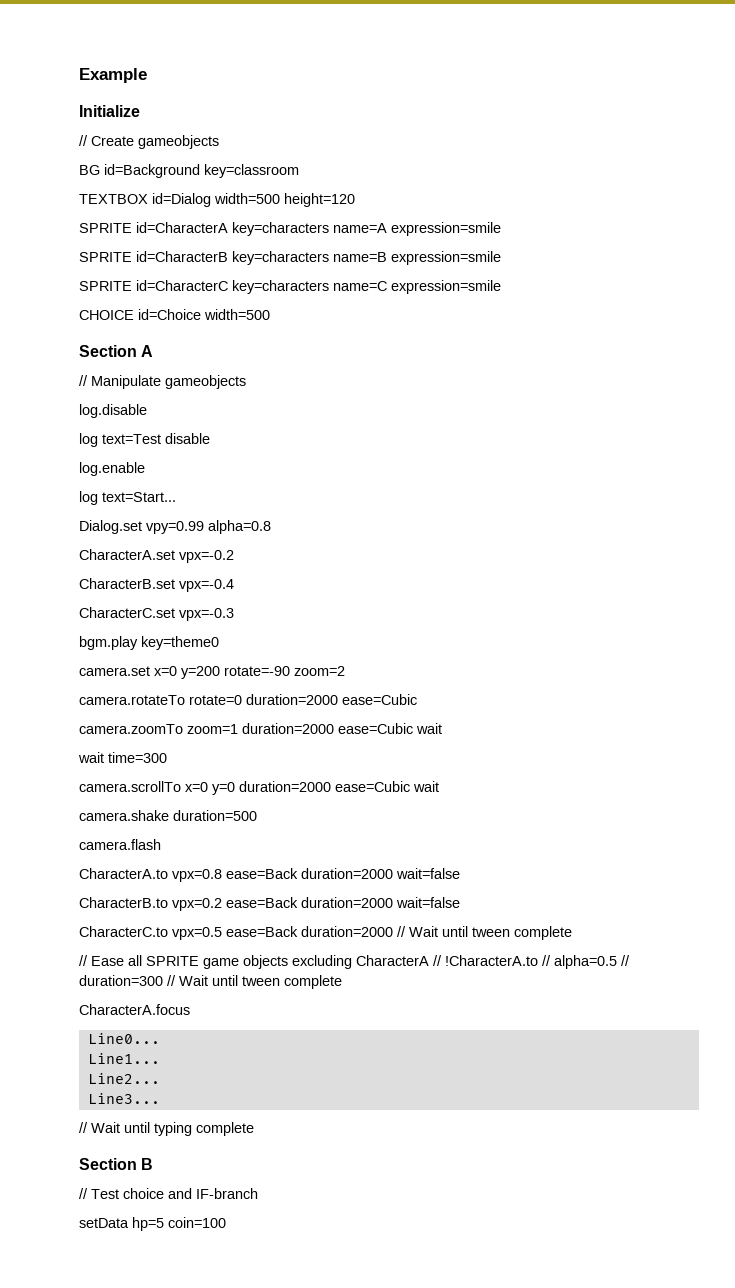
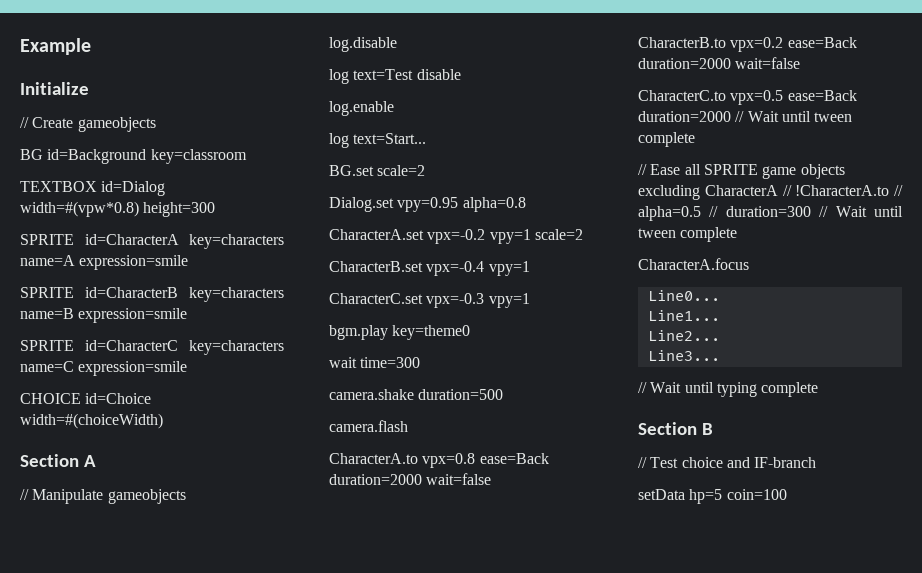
- TEXTBOX id=Dialog width=500 height=120
+ TEXTBOX id=Dialog width=#(vpw*0.8) height=300
- CHOICE id=Choice width=500
+ CHOICE id=Choice width=#(choiceWidth)
+ BG.set scale=2
- Dialog.set vpy=0.99 alpha=0.8
+ Dialog.set vpy=0.95 alpha=0.8
- CharacterA.set vpx=-0.2
+ CharacterA.set vpx=-0.2 vpy=1 scale=2
- CharacterB.set vpx=-0.4
+ CharacterB.set vpx=-0.4 vpy=1
- CharacterC.set vpx=-0.3
+ CharacterC.set vpx=-0.3 vpy=1
- camera.set x=0 y=200 rotate=-90 zoom=2
- camera.rotateTo rotate=0 duration=2000 ease=Cubic
- camera.zoomTo zoom=1 duration=2000 ease=Cubic wait
  wait time=300
- camera.scrollTo x=0 y=0 duration=2000 ease=Cubic wait

